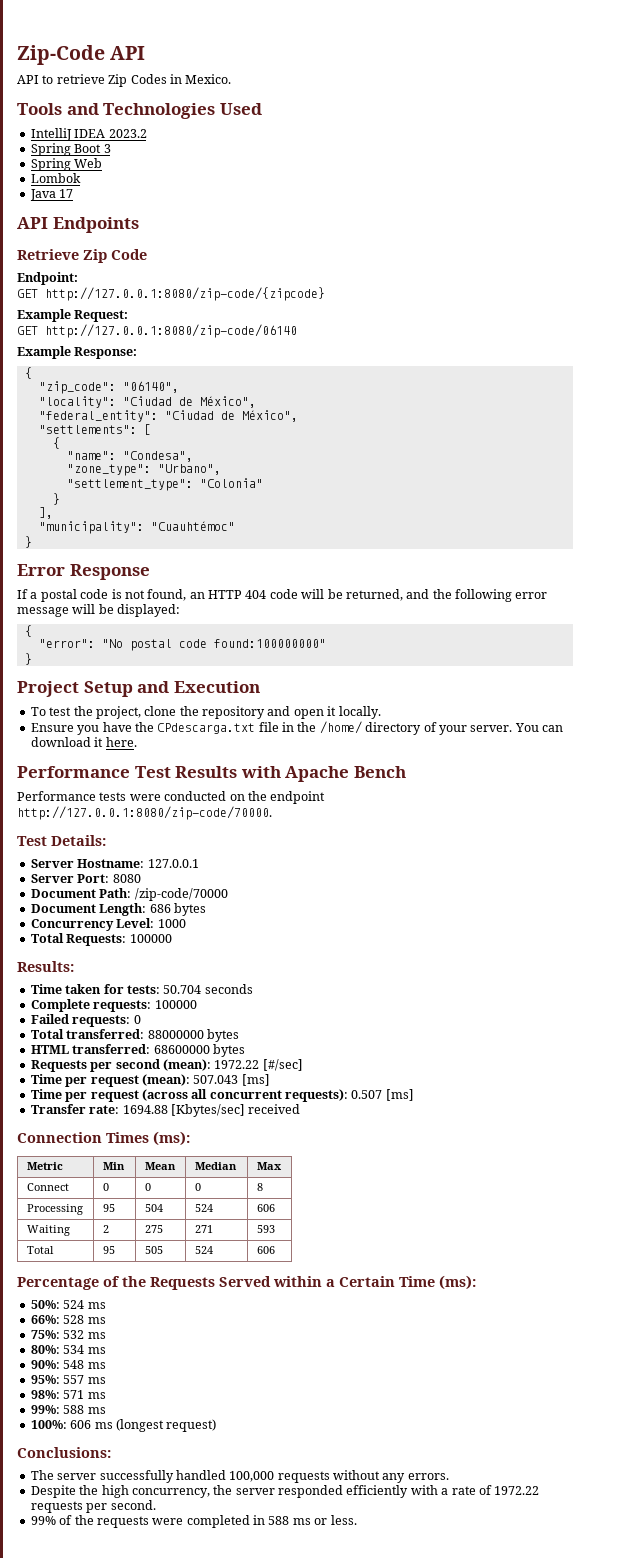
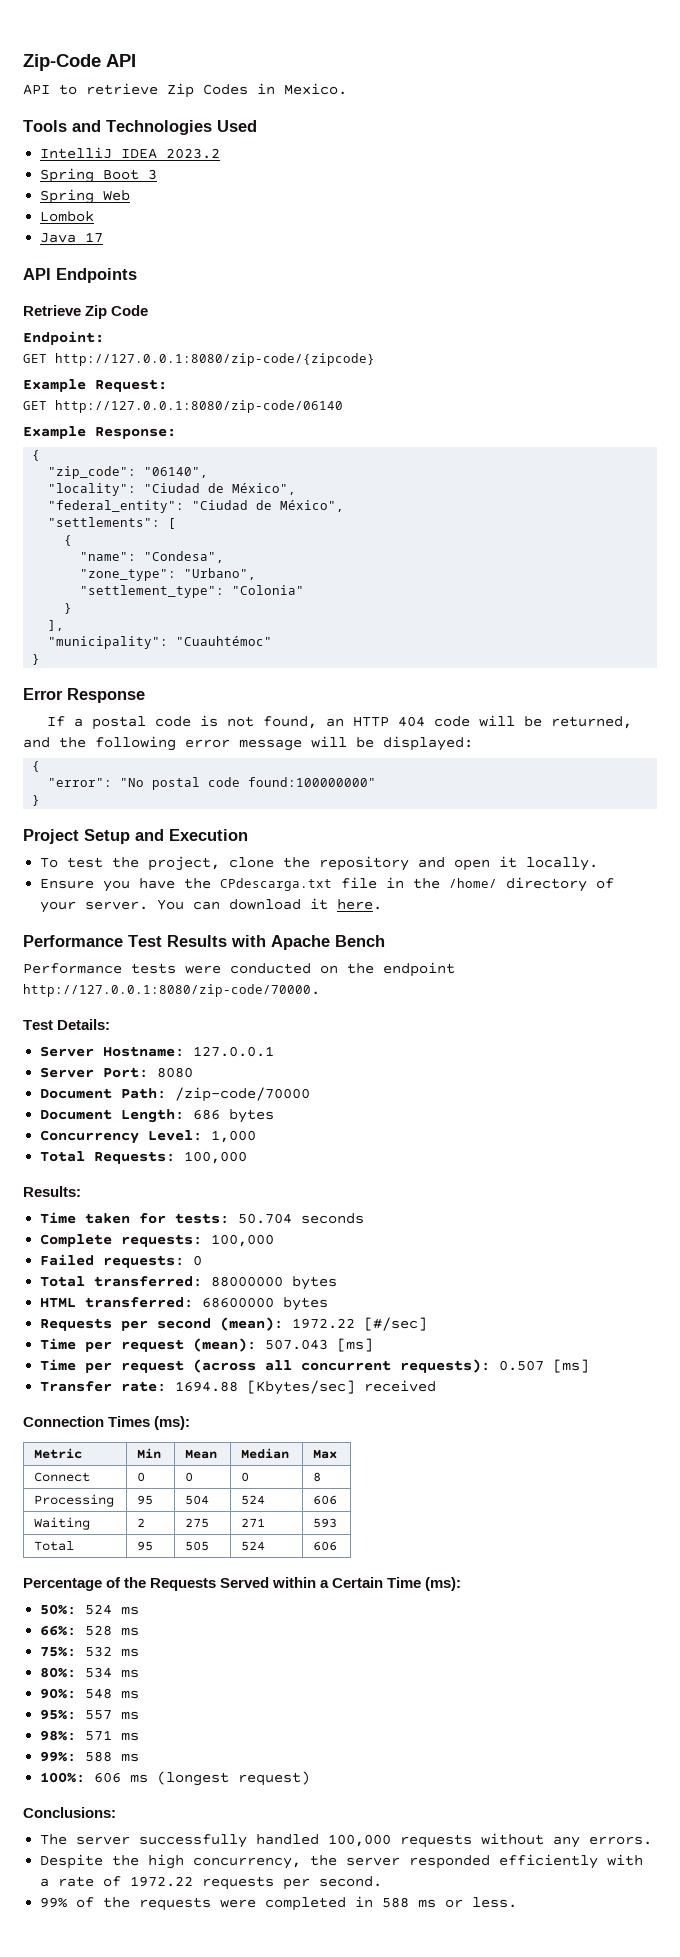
- Concurrency Level: 1000
+ Concurrency Level: 1,000
- Total Requests: 100000
+ Total Requests: 100,000
- Complete requests: 100000
+ Complete requests: 100,000

